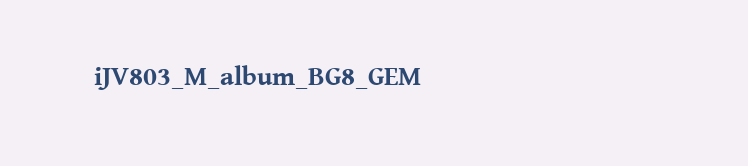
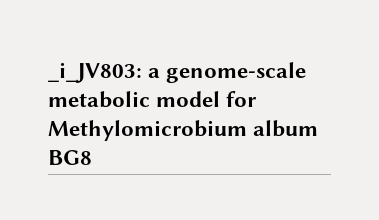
- iJV803_M_album_BG8_GEM
+ _i_JV803: a genome-scale metabolic model for Methylomicrobium album BG8

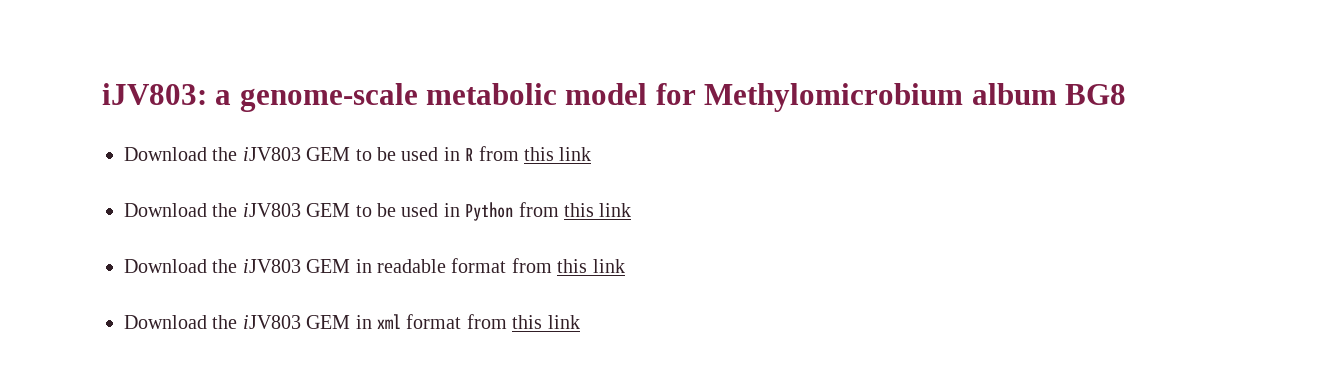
- _i_JV803: a genome-scale metabolic model for Methylomicrobium album BG8
+ iJV803: a genome-scale metabolic model for Methylomicrobium album BG8
+ Download the iJV803 GEM to be used in R from this link
+ Download the iJV803 GEM to be used in Python from this link
+ Download the iJV803 GEM in readable format from this link
+ Download the iJV803 GEM in xml format from this link

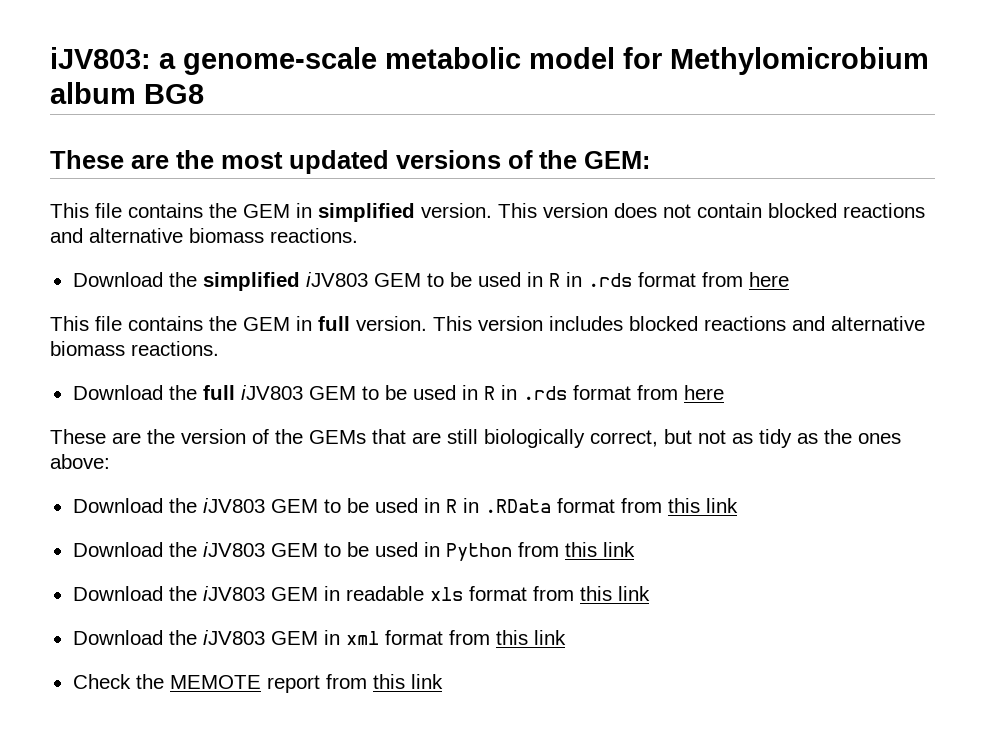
+ These are the most updated versions of the GEM:
+ This file contains the GEM in simplified version. This version does not contain blocked reactions and alternative biomass reactions.
+ Download the simplified iJV803 GEM to be used in R in .rds format from here
+ This file contains the GEM in full version. This version includes blocked reactions and alternative biomass reactions.
+ Download the full iJV803 GEM to be used in R in .rds format from here
+ These are the version of the GEMs that are still biologically correct, but not as tidy as the ones above:
- Download the iJV803 GEM to be used in R from this link
+ Download the iJV803 GEM to be used in R in .RData format from this link
- Download the iJV803 GEM in readable format from this link
+ Download the iJV803 GEM in readable xls format from this link
+ Check the MEMOTE report from this link

